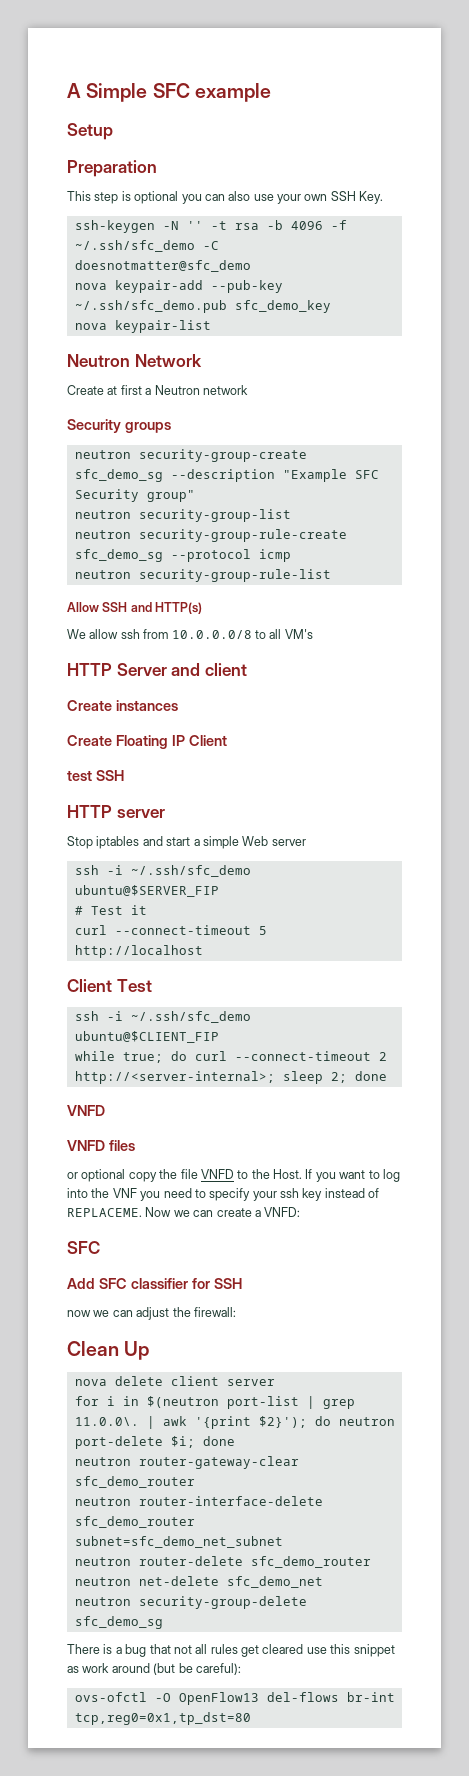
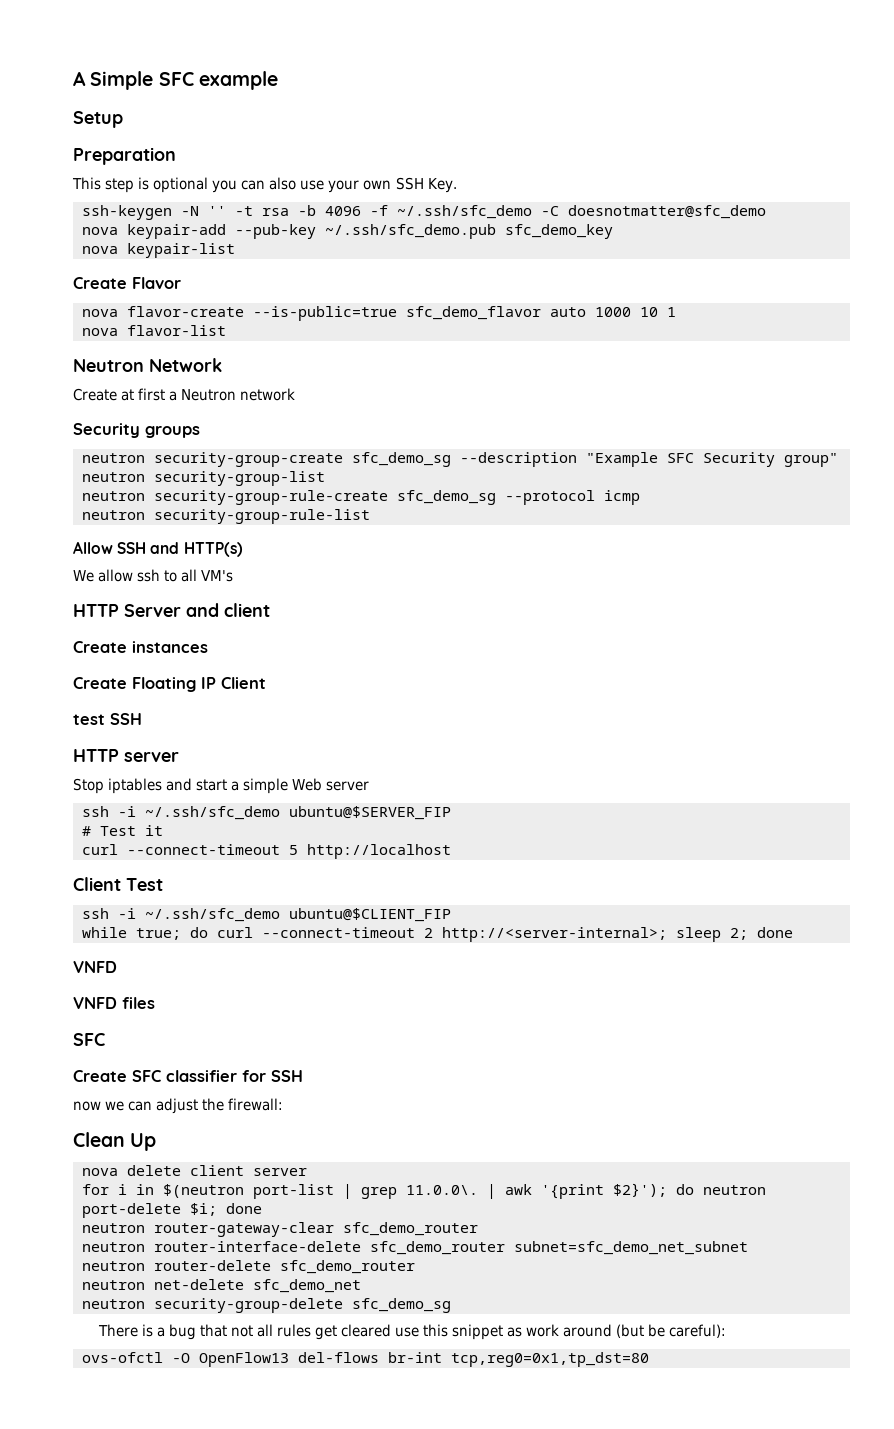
+ Create Flavor
+ nova flavor-create --is-public=true sfc_demo_flavor auto 1000 10 1
+ nova flavor-list
- We allow ssh from 10.0.0.0/8 to all VM's
+ We allow ssh to all VM's
- or optional copy the file VNFD to the Host. If you want to log into the VNF you need to specify your ssh key instead of REPLACEME. Now we can create a VNFD:
- Add SFC classifier for SSH
+ Create SFC classifier for SSH

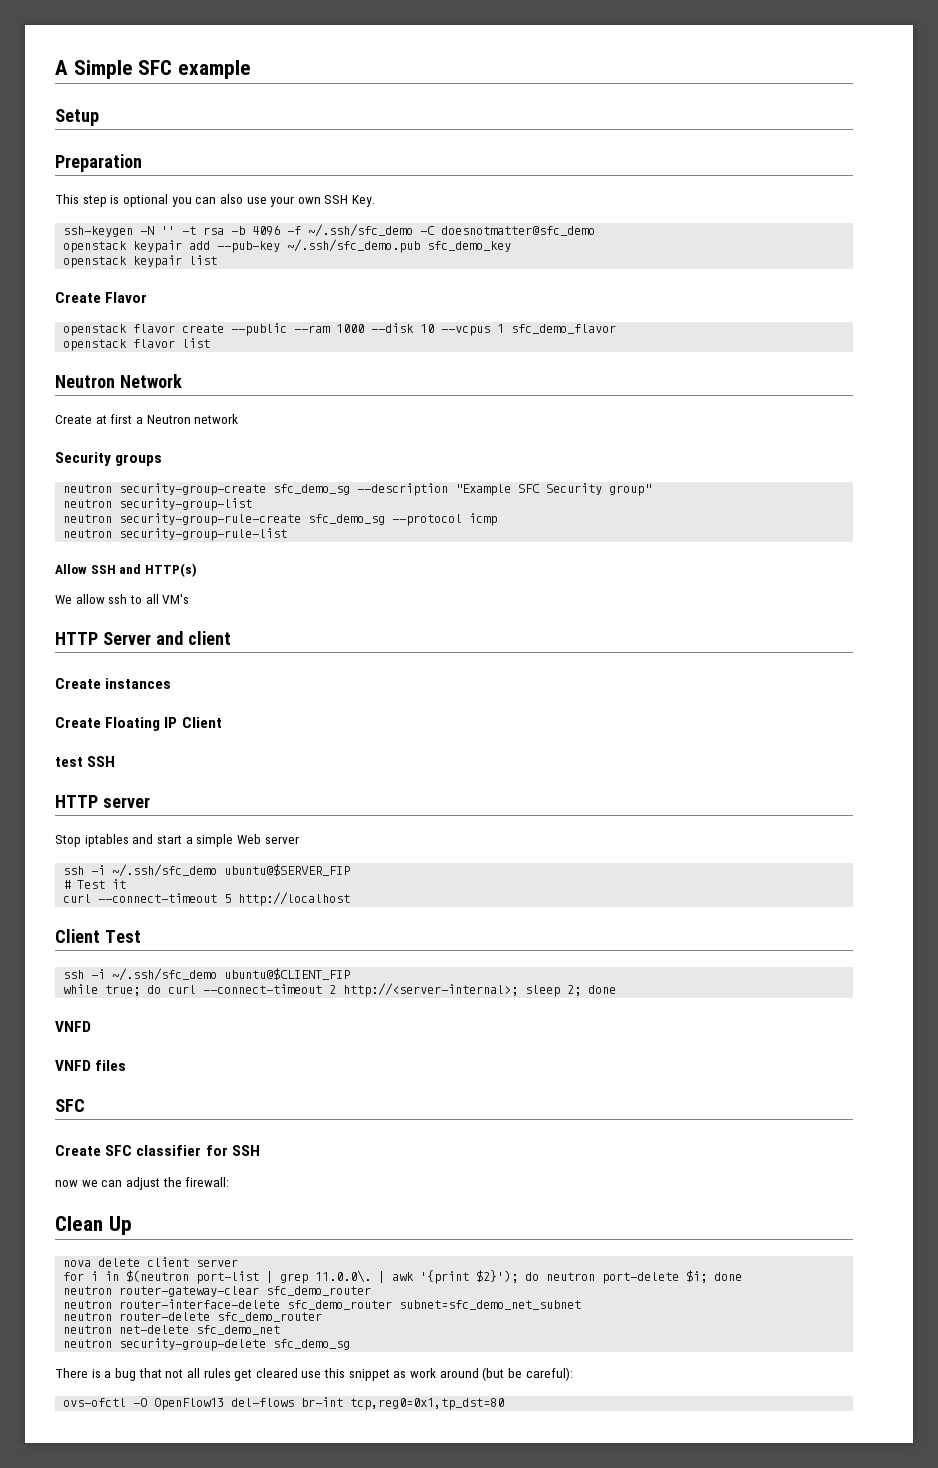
- nova keypair-add --pub-key ~/.ssh/sfc_demo.pub sfc_demo_key
+ openstack keypair add --pub-key ~/.ssh/sfc_demo.pub sfc_demo_key
- nova keypair-list
+ openstack keypair list
- nova flavor-create --is-public=true sfc_demo_flavor auto 1000 10 1
- nova flavor-list
+ openstack flavor create --public --ram 1000 --disk 10 --vcpus 1 sfc_demo_flavor
+ openstack flavor list

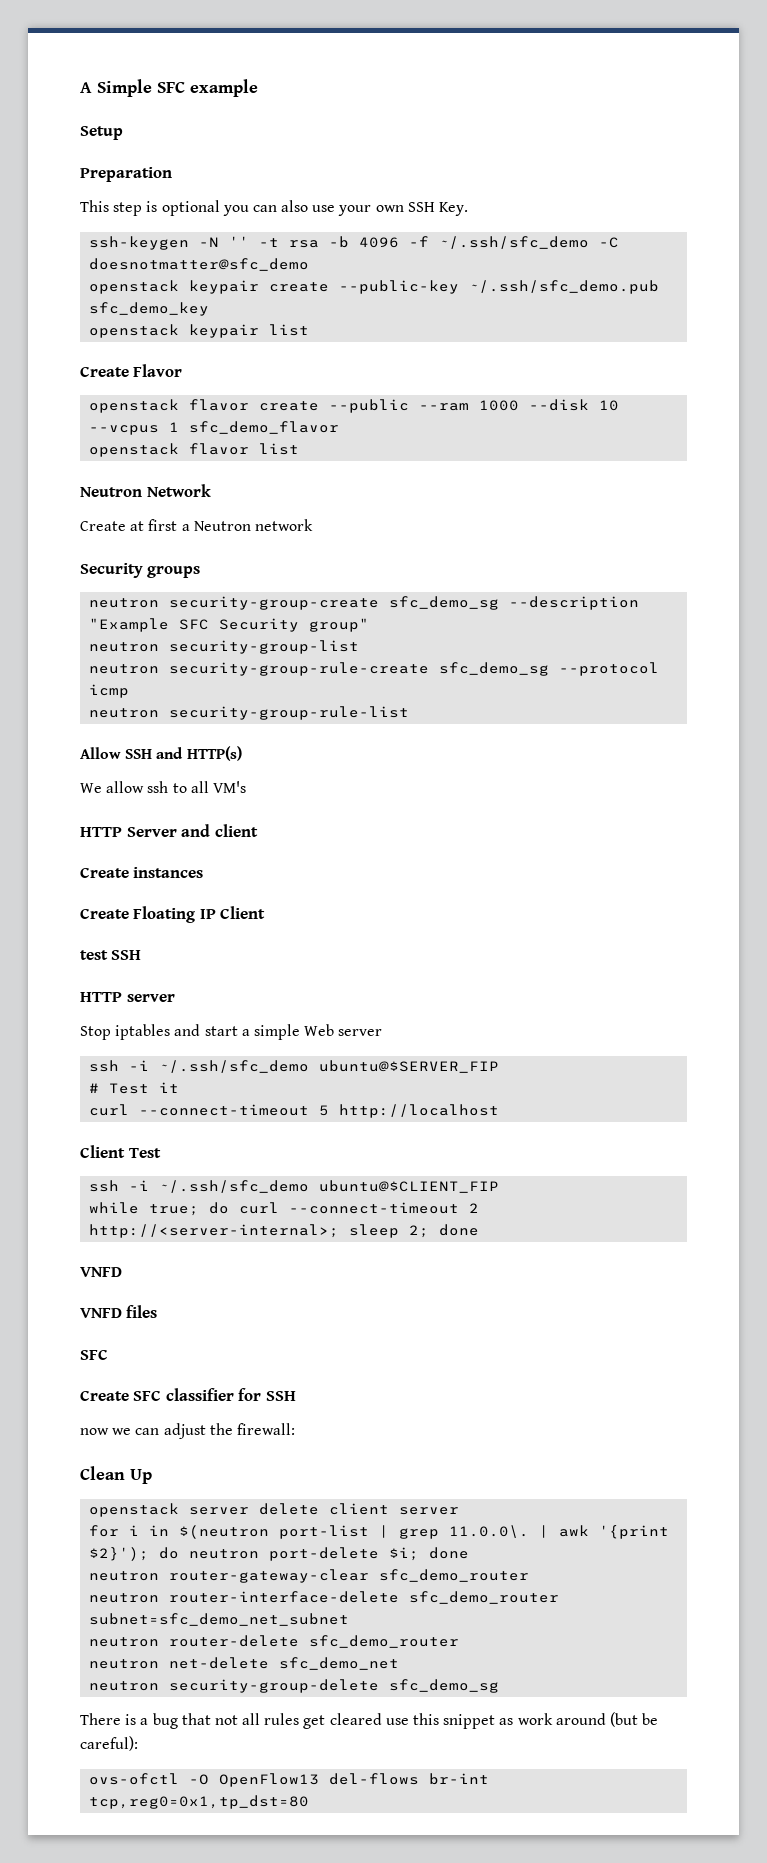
- openstack keypair add --pub-key ~/.ssh/sfc_demo.pub sfc_demo_key
+ openstack keypair create --public-key ~/.ssh/sfc_demo.pub sfc_demo_key
- nova delete client server
+ openstack server delete client server

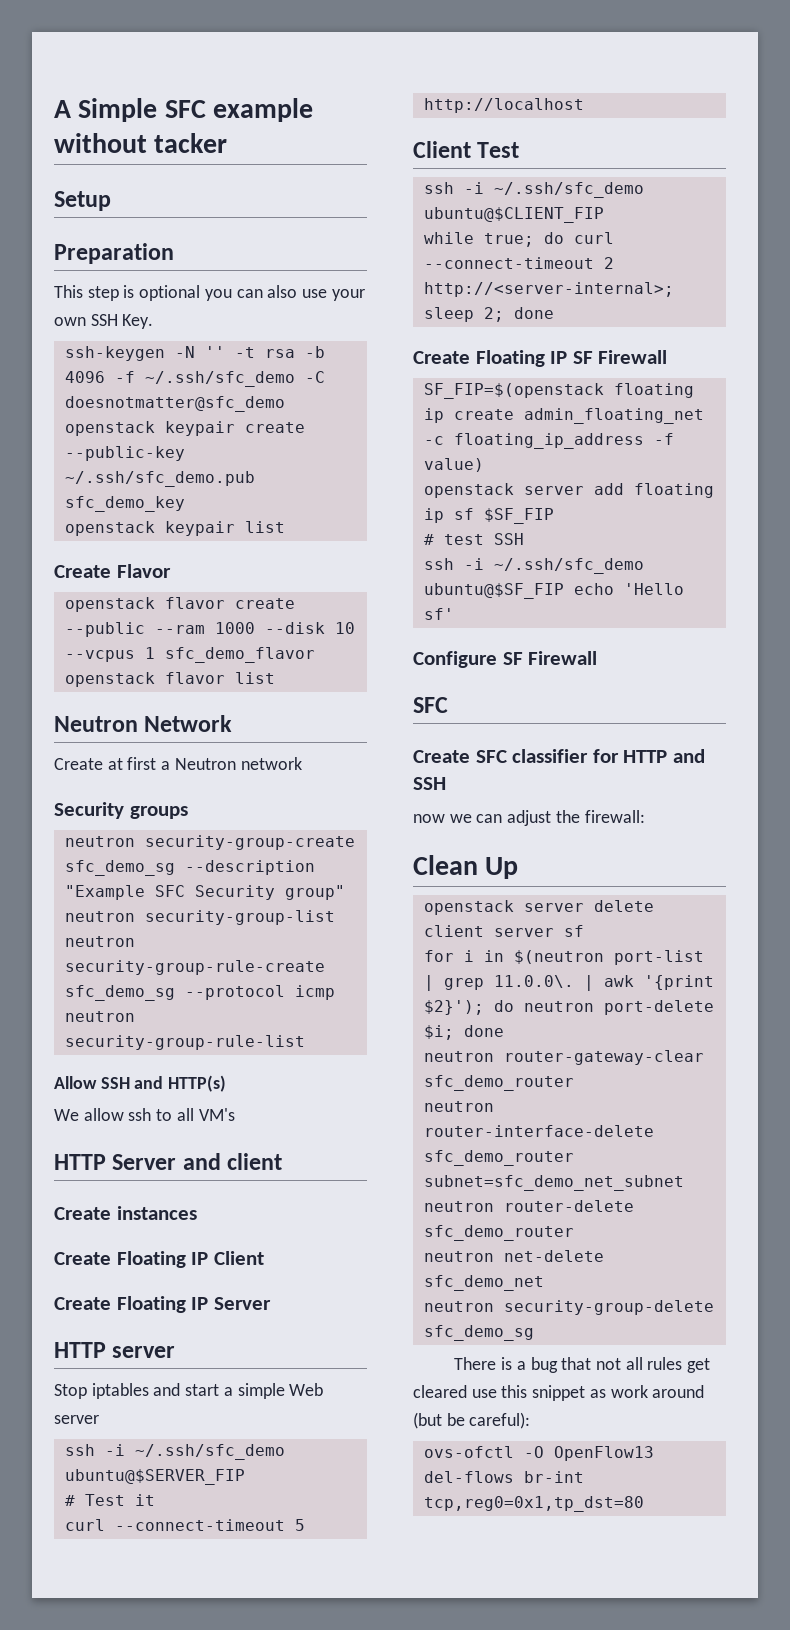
- A Simple SFC example
+ A Simple SFC example without tacker
- test SSH
+ Create Floating IP Server
  while true; do curl --connect-timeout 2 http://<server-internal>; sleep 2; done
- VNFD
- VNFD files
+ Create Floating IP SF Firewall
+ SF_FIP=$(openstack floating ip create admin_floating_net -c floating_ip_address -f value)
+ openstack server add floating ip sf $SF_FIP
+ # test SSH
+ ssh -i ~/.ssh/sfc_demo ubuntu@$SF_FIP echo 'Hello sf'
+ Configure SF Firewall
- Create SFC classifier for SSH
+ Create SFC classifier for HTTP and SSH
- openstack server delete client server
+ openstack server delete client server sf

